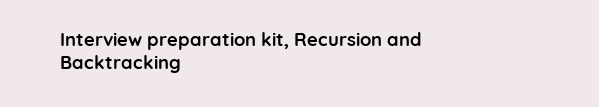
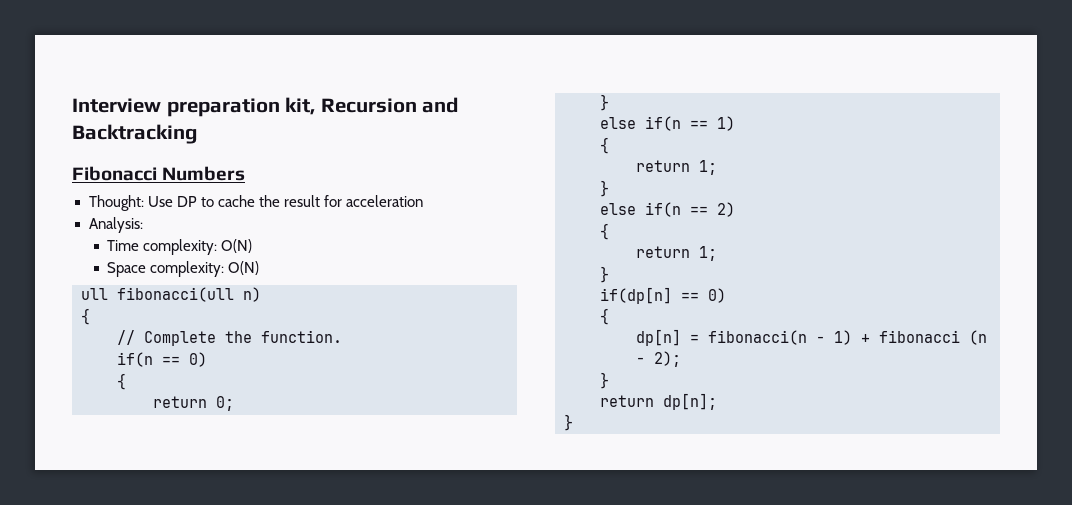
+ Fibonacci Numbers
+ Thought: Use DP to cache the result for acceleration
+ Analysis:
+ Time complexity: O(N)
+ Space complexity: O(N)
+ ull fibonacci(ull n)
+ {
+ // Complete the function.
+ if(n == 0)
+ {
+ return 0;
+ }
+ else if(n == 1)
+ {
+ return 1;
+ }
+ else if(n == 2)
+ {
+ return 1;
+ }
+ if(dp[n] == 0)
+ {
+ dp[n] = fibonacci(n - 1) + fibonacci (n - 2);
+ }
+ return dp[n];
+ }

